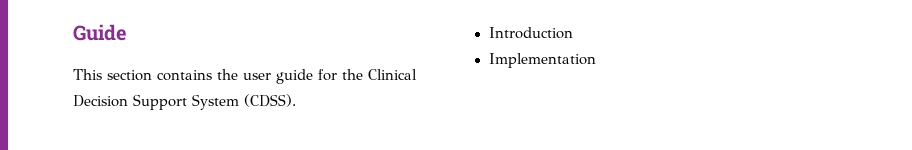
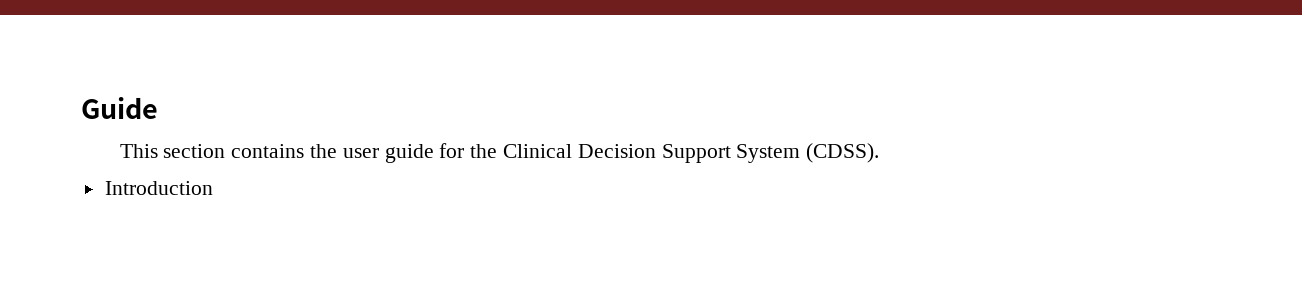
- Implementation

